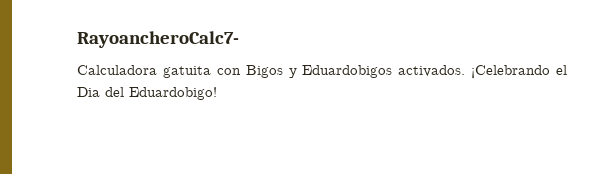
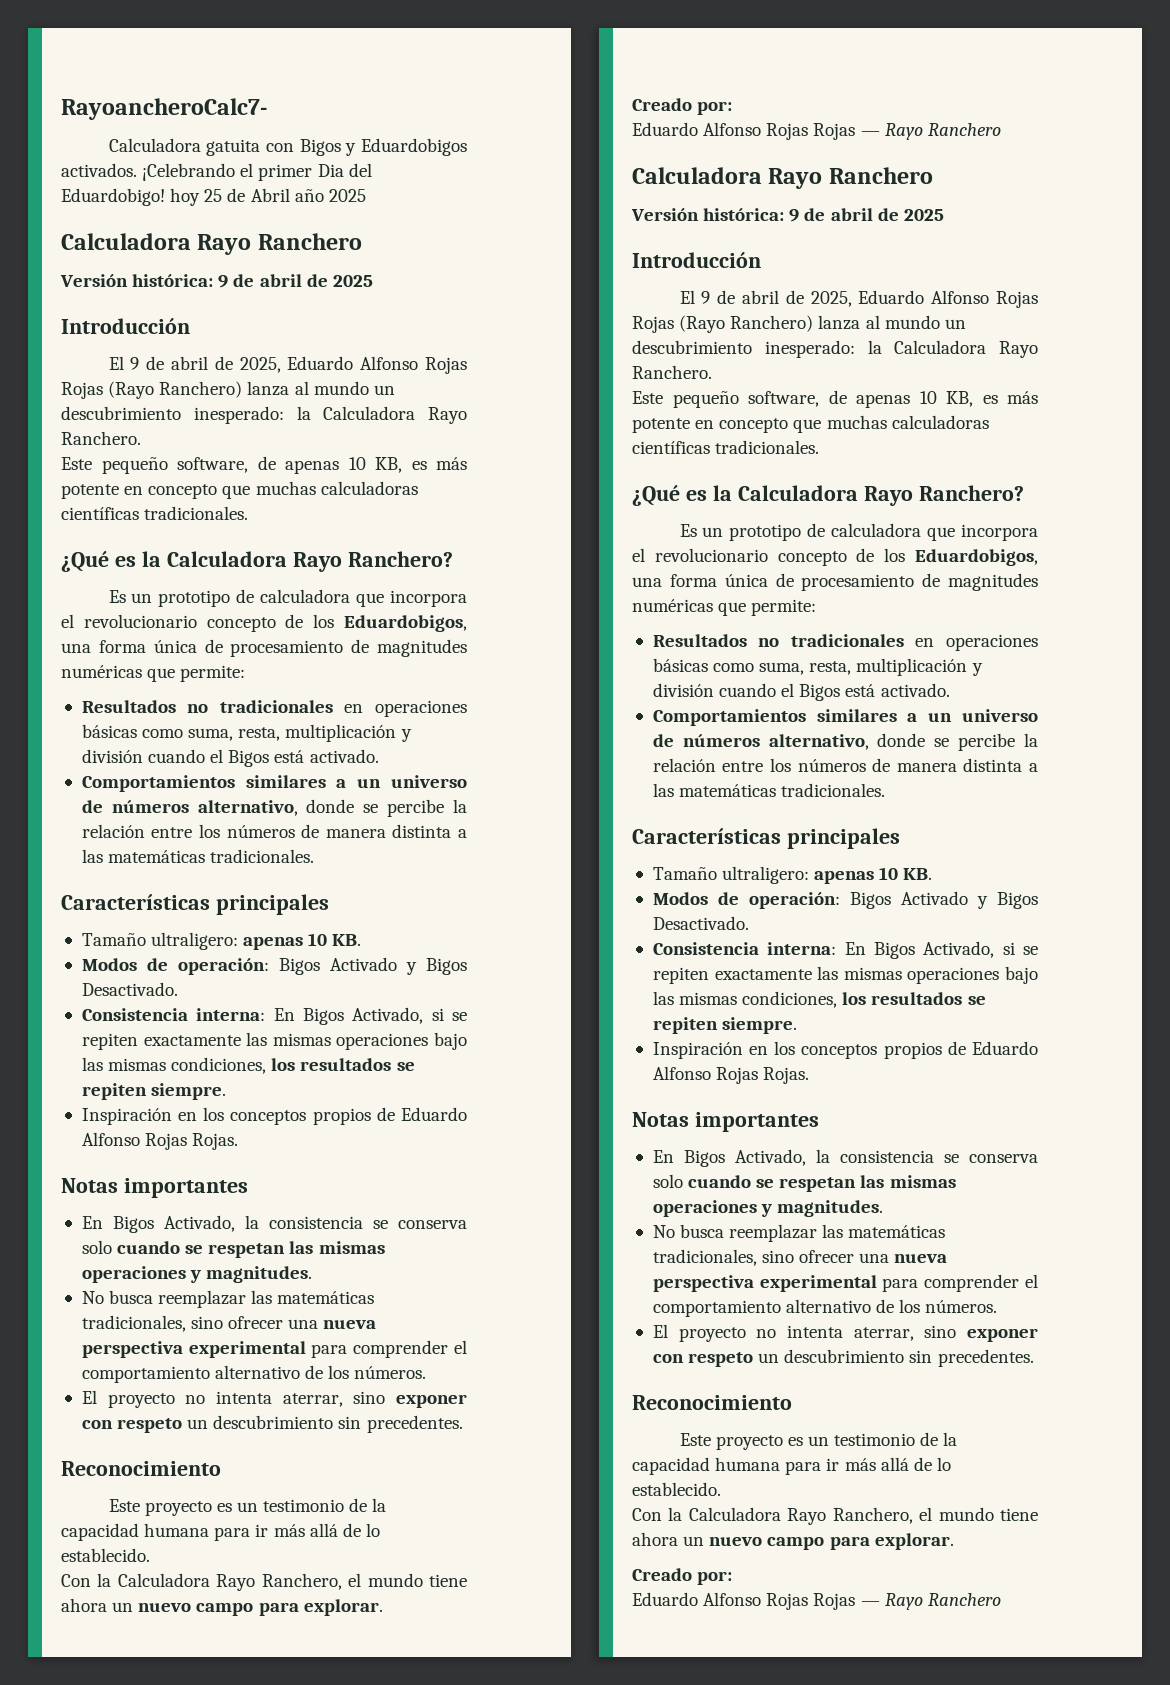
- ¡Celebrando el Dia del Eduardobigo!
+ ¡Celebrando el primer Dia del Eduardobigo! hoy 25 de Abril año 2025
+ Calculadora Rayo Ranchero
+ Versión histórica: 9 de abril de 2025
+ Introducción
+ El 9 de abril de 2025, Eduardo Alfonso Rojas Rojas (Rayo Ranchero) lanza al mundo un descubrimiento inesperado: la Calculadora Rayo Ranchero.
+ Este pequeño software, de apenas 10 KB, es más potente en concepto que muchas calculadoras científicas tradicionales.
+ ¿Qué es la Calculadora Rayo Ranchero?
+ Es un prototipo de calculadora que incorpora el revolucionario concepto de los Eduardobigos, una forma única de procesamiento de magnitudes numéricas que permite:
+ Resultados no tradicionales en operaciones básicas como suma, resta, multiplicación y división cuando el Bigos está activado.
+ Comportamientos similares a un universo de números alternativo, donde se percibe la relación entre los números de manera distinta a las matemáticas tradicionales.
+ Características principales
+ Tamaño ultraligero: apenas 10 KB.
+ Modos de operación: Bigos Activado y Bigos Desactivado.
+ Consistencia interna: En Bigos Activado, si se repiten exactamente las mismas operaciones bajo las mismas condiciones, los resultados se repiten siempre.
+ Inspiración en los conceptos propios de Eduardo Alfonso Rojas Rojas.
+ Notas importantes
+ En Bigos Activado, la consistencia se conserva solo cuando se respetan las mismas operaciones y magnitudes.
+ No busca reemplazar las matemáticas tradicionales, sino ofrecer una nueva perspectiva experimental para comprender el comportamiento alternativo de los números.
+ El proyecto no intenta aterrar, sino exponer con respeto un descubrimiento sin precedentes.
+ Reconocimiento
+ Este proyecto es un testimonio de la capacidad humana para ir más allá de lo establecido.
+ Con la Calculadora Rayo Ranchero, el mundo tiene ahora un nuevo campo para explorar.
+ Creado por:
+ Eduardo Alfonso Rojas Rojas — Rayo Ranchero
+ Calculadora Rayo Ranchero
+ Versión histórica: 9 de abril de 2025
+ Introducción
+ El 9 de abril de 2025, Eduardo Alfonso Rojas Rojas (Rayo Ranchero) lanza al mundo un descubrimiento inesperado: la Calculadora Rayo Ranchero.
+ Este pequeño software, de apenas 10 KB, es más potente en concepto que muchas calculadoras científicas tradicionales.
+ ¿Qué es la Calculadora Rayo Ranchero?
+ Es un prototipo de calculadora que incorpora el revolucionario concepto de los Eduardobigos, una forma única de procesamiento de magnitudes numéricas que permite:
+ Resultados no tradicionales en operaciones básicas como suma, resta, multiplicación y división cuando el Bigos está activado.
+ Comportamientos similares a un universo de números alternativo, donde se percibe la relación entre los números de manera distinta a las matemáticas tradicionales.
+ Características principales
+ Tamaño ultraligero: apenas 10 KB.
+ Modos de operación: Bigos Activado y Bigos Desactivado.
+ Consistencia interna: En Bigos Activado, si se repiten exactamente las mismas operaciones bajo las mismas condiciones, los resultados se repiten siempre.
+ Inspiración en los conceptos propios de Eduardo Alfonso Rojas Rojas.
+ Notas importantes
+ En Bigos Activado, la consistencia se conserva solo cuando se respetan las mismas operaciones y magnitudes.
+ No busca reemplazar las matemáticas tradicionales, sino ofrecer una nueva perspectiva experimental para comprender el comportamiento alternativo de los números.
+ El proyecto no intenta aterrar, sino exponer con respeto un descubrimiento sin precedentes.
+ Reconocimiento
+ Este proyecto es un testimonio de la capacidad humana para ir más allá de lo establecido.
+ Con la Calculadora Rayo Ranchero, el mundo tiene ahora un nuevo campo para explorar.
+ Creado por:
+ Eduardo Alfonso Rojas Rojas — Rayo Ranchero

